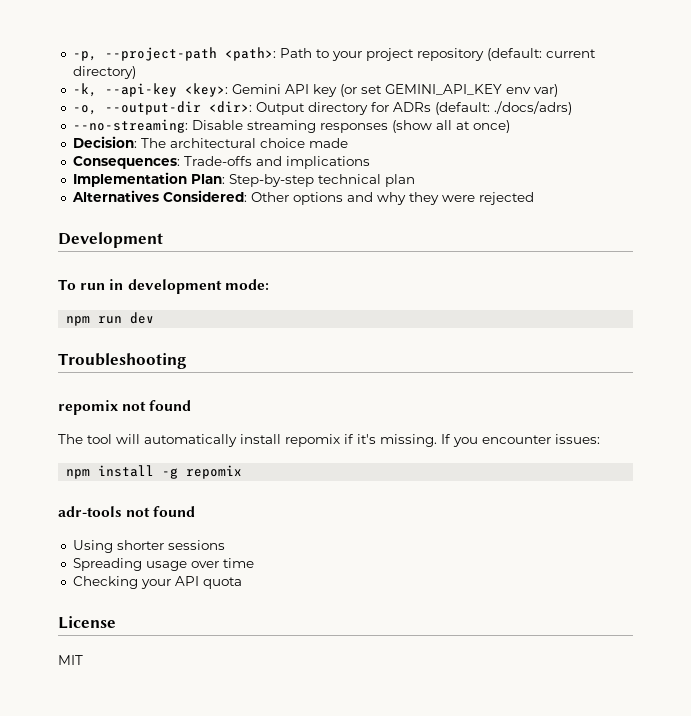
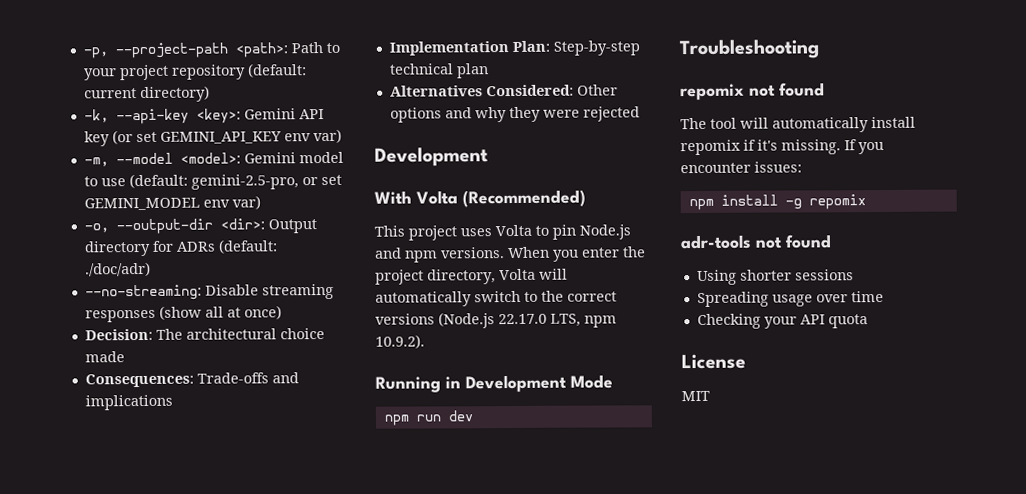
+ -m, --model <model>: Gemini model to use (default: gemini-2.5-pro, or set GEMINI_MODEL env var)
- -o, --output-dir <dir>: Output directory for ADRs (default: ./docs/adrs)
+ -o, --output-dir <dir>: Output directory for ADRs (default: ./doc/adr)
- To run in development mode:
+ With Volta (Recommended)
+ This project uses Volta to pin Node.js and npm versions. When you enter the project directory, Volta will automatically switch to the correct versions (Node.js 22.17.0 LTS, npm 10.9.2).
+ Running in Development Mode

